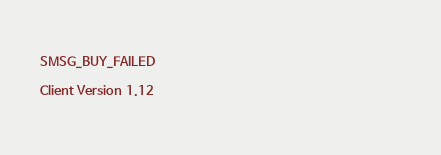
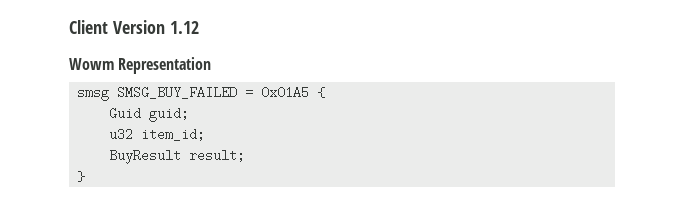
- SMSG_BUY_FAILED
+ Wowm Representation
+ smsg SMSG_BUY_FAILED = 0x01A5 {
+ Guid guid;
+ u32 item_id;
+ BuyResult result;
+ }

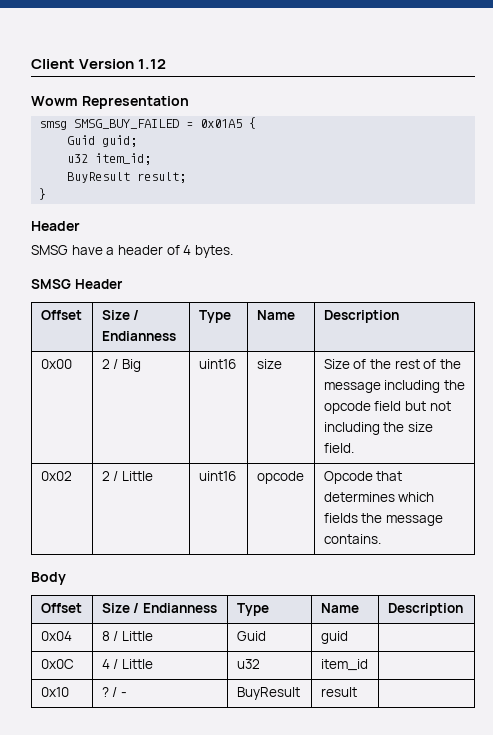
  }
+ Header
+ SMSG have a header of 4 bytes.
+ SMSG Header
+ Offset | Size / Endianness | Type | Name | Description
+ 0x00 | 2 / Big | uint16 | size | Size of the rest of the message including the opcode field but not including the size field.
+ 0x02 | 2 / Little | uint16 | opcode | Opcode that determines which fields the message contains.
+ Body
+ Offset | Size / Endianness | Type | Name | Description
+ 0x04 | 8 / Little | Guid | guid |
+ 0x0C | 4 / Little | u32 | item_id |
+ 0x10 | ? / - | BuyResult | result |

